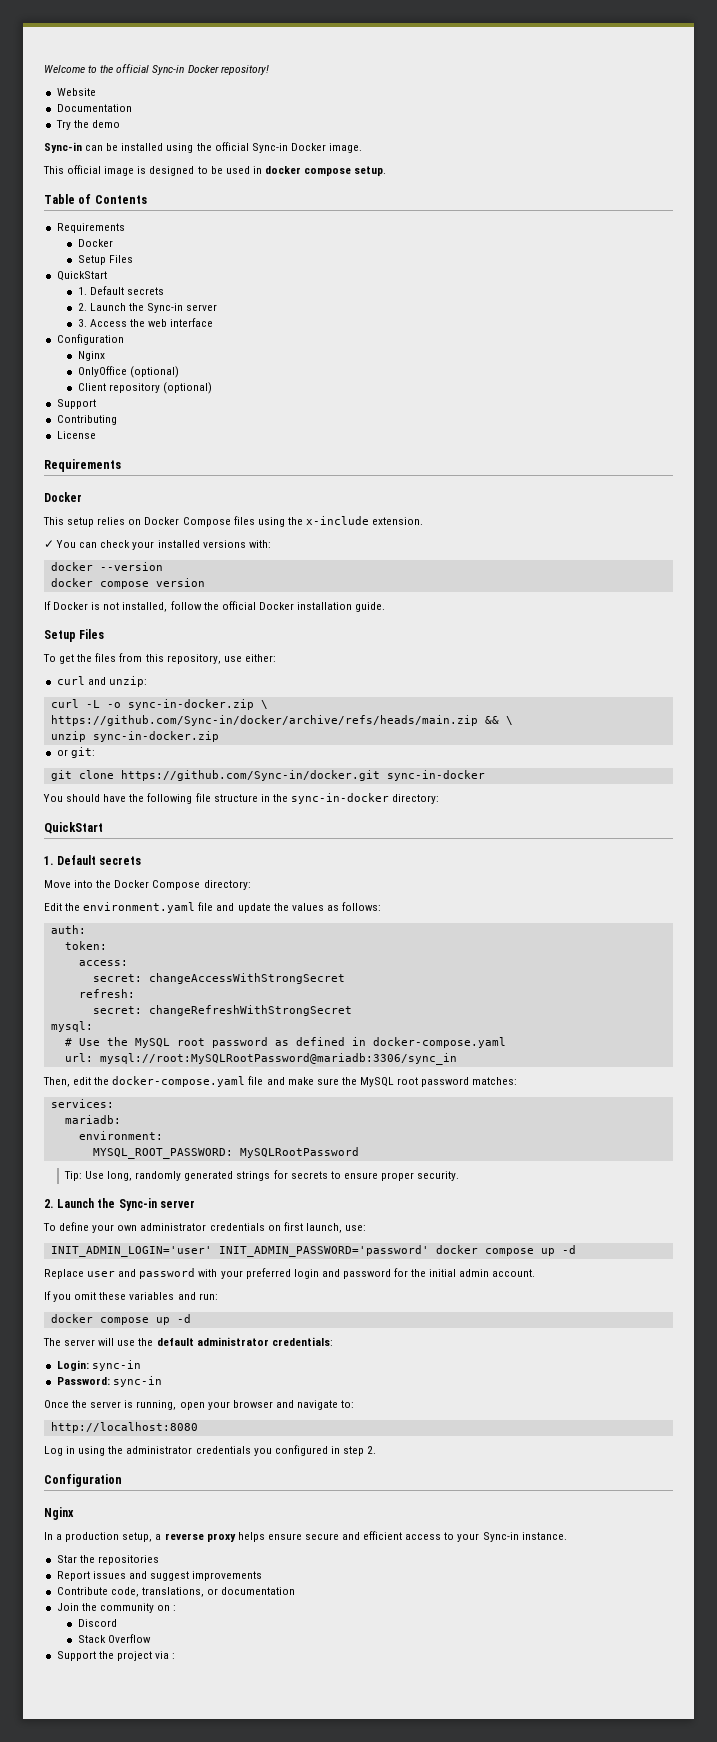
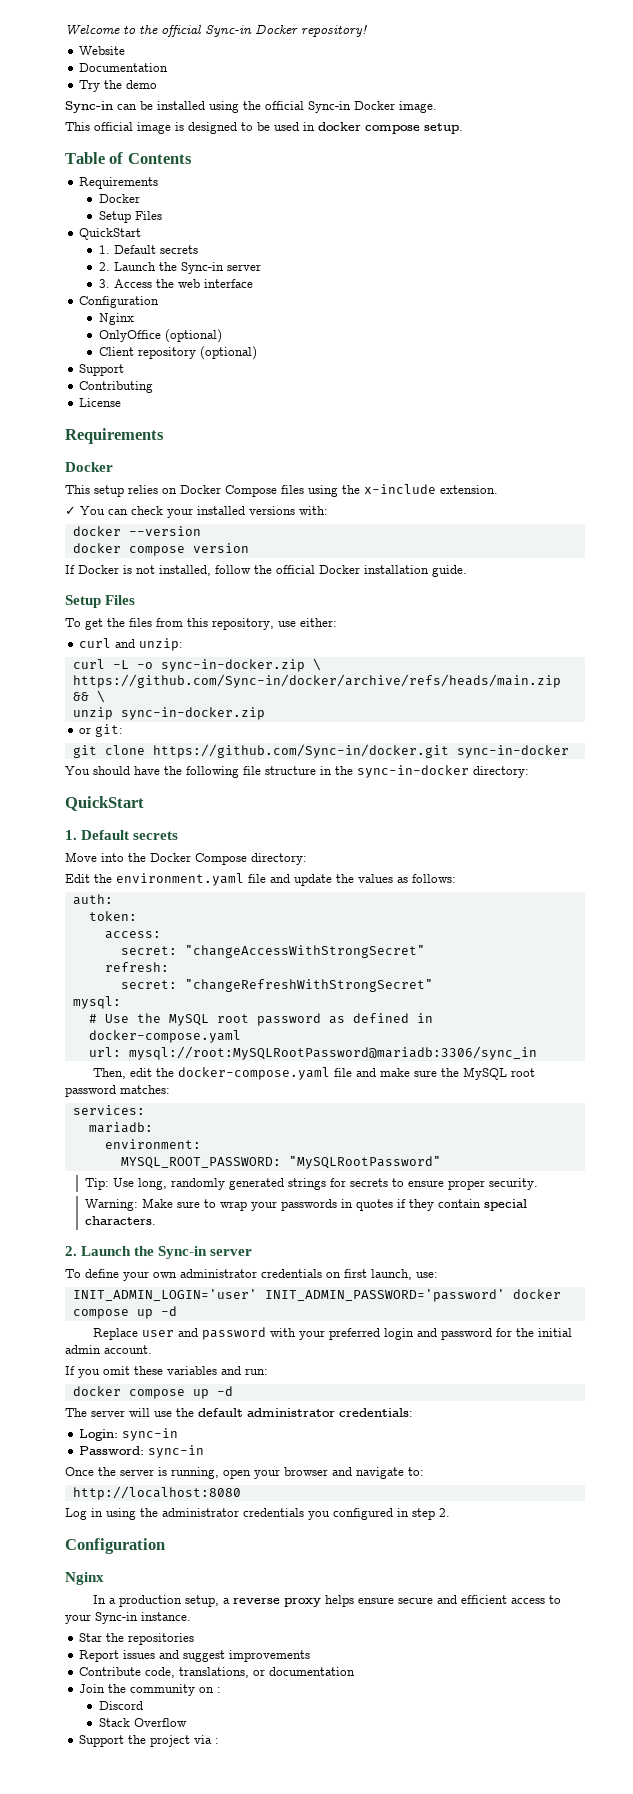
- secret: changeAccessWithStrongSecret
+ secret: "changeAccessWithStrongSecret"
- secret: changeRefreshWithStrongSecret
+ secret: "changeRefreshWithStrongSecret"
- MYSQL_ROOT_PASSWORD: MySQLRootPassword
+ MYSQL_ROOT_PASSWORD: "MySQLRootPassword"
+ Warning: Make sure to wrap your passwords in quotes if they contain special characters.

